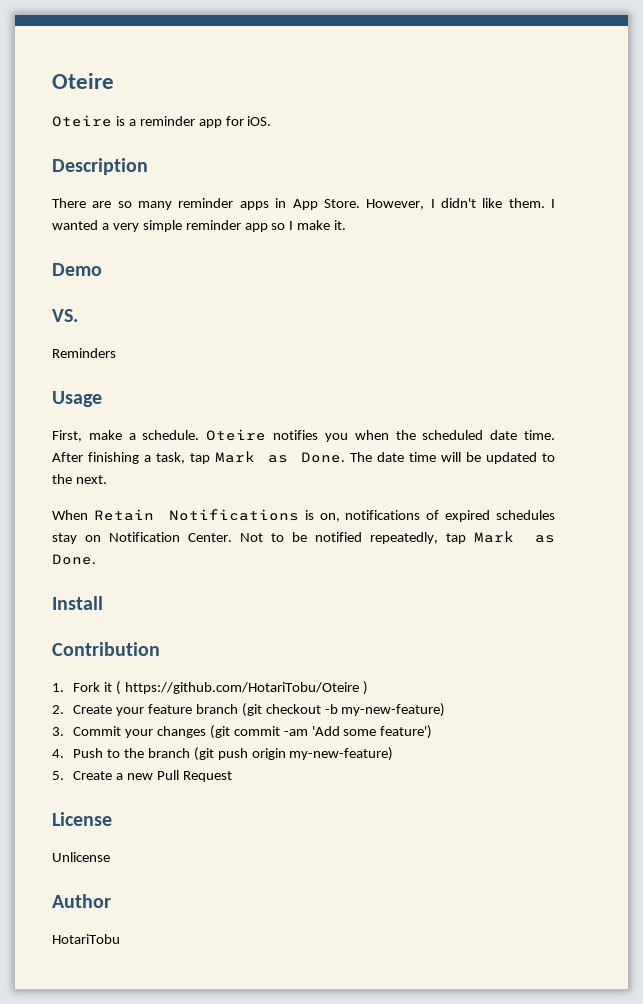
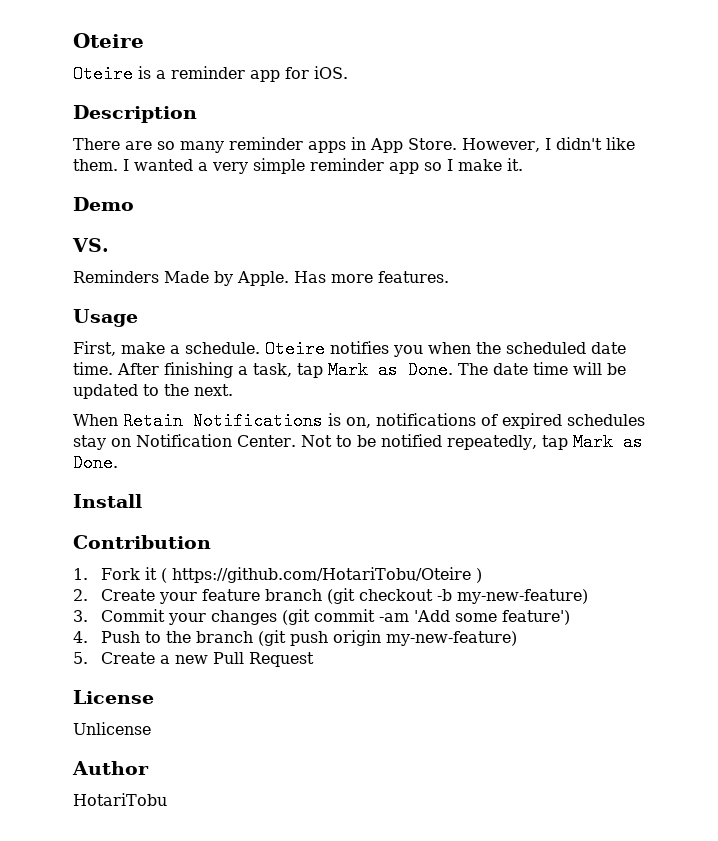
- Reminders
+ Reminders Made by Apple. Has more features.

